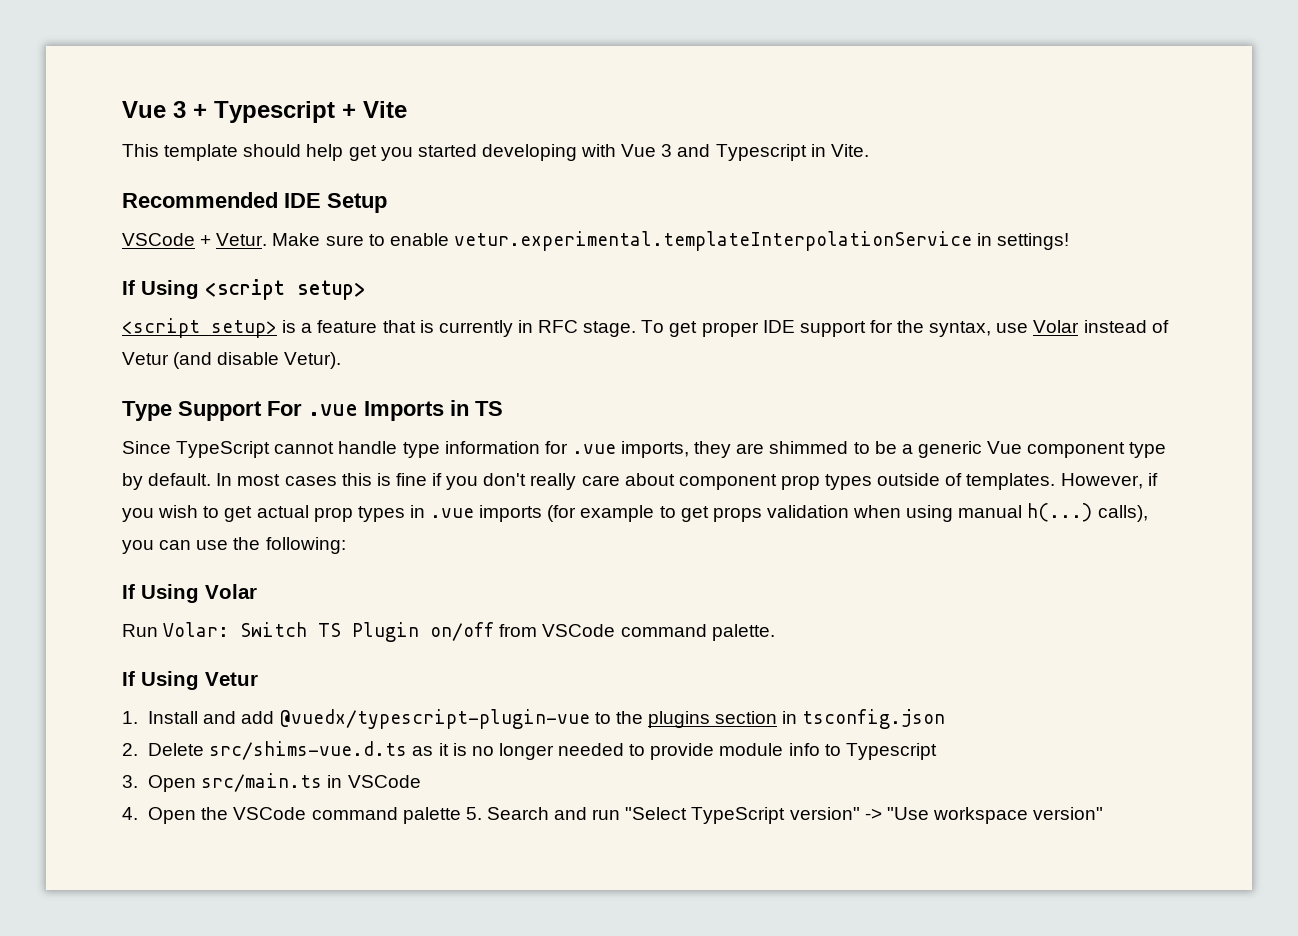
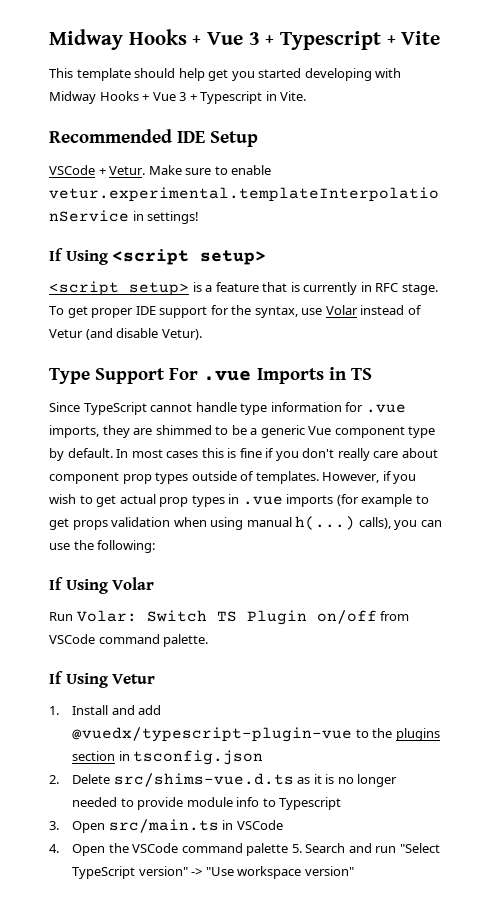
- Vue 3 + Typescript + Vite
+ Midway Hooks + Vue 3 + Typescript + Vite
- This template should help get you started developing with Vue 3 and Typescript in Vite.
+ This template should help get you started developing with Midway Hooks + Vue 3 + Typescript in Vite.

